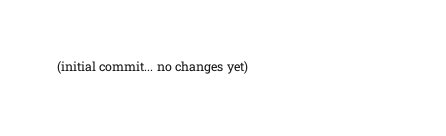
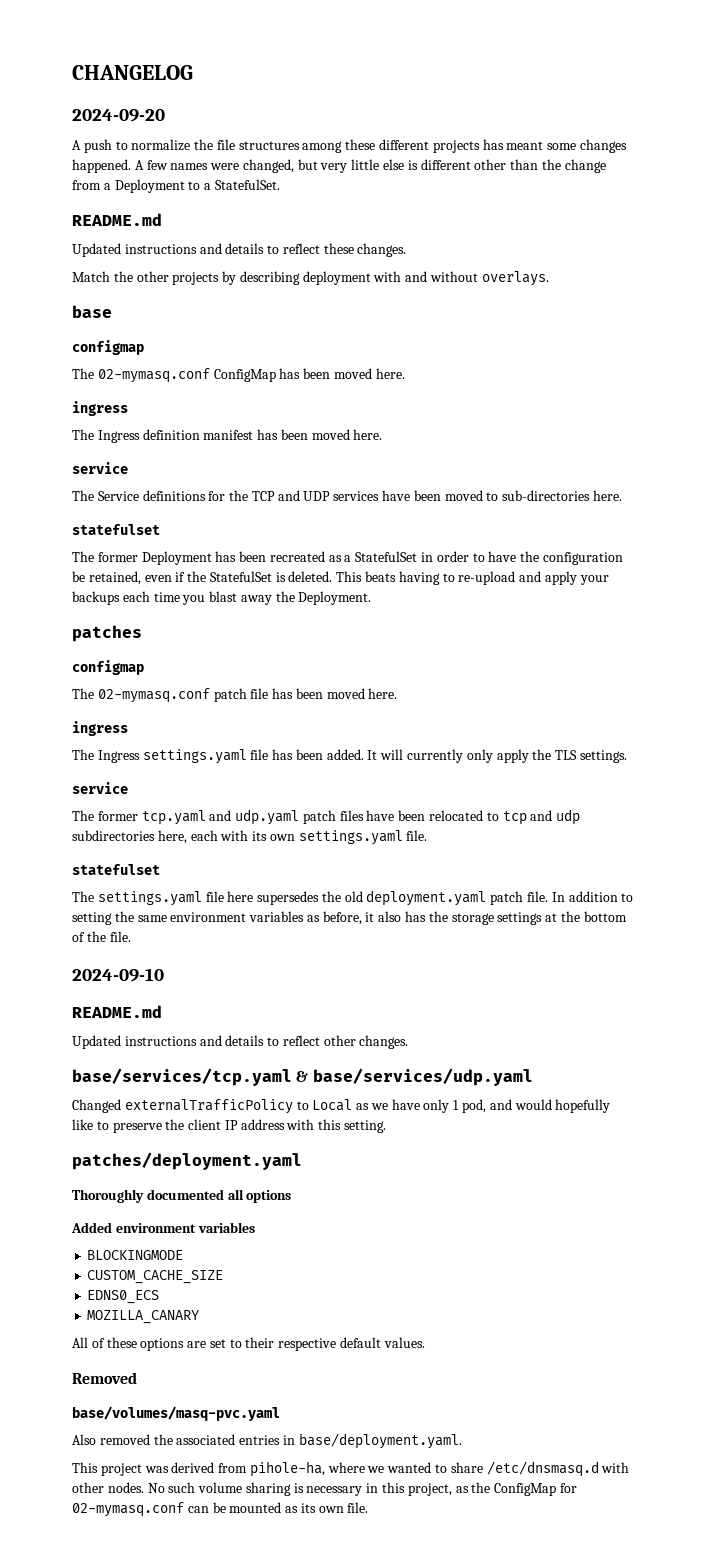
- (initial commit... no changes yet)
+ CHANGELOG
+ 2024-09-20
+ A push to normalize the file structures among these different projects has meant some changes happened. A few names were changed, but very little else is different other than the change from a Deployment to a StatefulSet.
+ README.md
+ Updated instructions and details to reflect these changes.
+ Match the other projects by describing deployment with and without overlays.
+ base
+ configmap
+ The 02-mymasq.conf ConfigMap has been moved here.
+ ingress
+ The Ingress definition manifest has been moved here.
+ service
+ The Service definitions for the TCP and UDP services have been moved to sub-directories here.
+ statefulset
+ The former Deployment has been recreated as a StatefulSet in order to have the configuration be retained, even if the StatefulSet is deleted. This beats having to re-upload and apply your backups each time you blast away the Deployment.
+ patches
+ configmap
+ The 02-mymasq.conf patch file has been moved here.
+ ingress
+ The Ingress settings.yaml file has been added. It will currently only apply the TLS settings.
+ service
+ The former tcp.yaml and udp.yaml patch files have been relocated to tcp and udp subdirectories here, each with its own settings.yaml file.
+ statefulset
+ The settings.yaml file here supersedes the old deployment.yaml patch file. In addition to setting the same environment variables as before, it also has the storage settings at the bottom of the file.
+ 2024-09-10
+ README.md
+ Updated instructions and details to reflect other changes.
+ base/services/tcp.yaml & base/services/udp.yaml
+ Changed externalTrafficPolicy to Local as we have only 1 pod, and would hopefully like to preserve the client IP address with this setting.
+ patches/deployment.yaml
+ Thoroughly documented all options
+ Added environment variables
+ BLOCKINGMODE
+ CUSTOM_CACHE_SIZE
+ EDNS0_ECS
+ MOZILLA_CANARY
+ All of these options are set to their respective default values.
+ Removed
+ base/volumes/masq-pvc.yaml
+ Also removed the associated entries in base/deployment.yaml.
+ This project was derived from pihole-ha, where we wanted to share /etc/dnsmasq.d with other nodes. No such volume sharing is necessary in this project, as the ConfigMap for 02-mymasq.conf can be mounted as its own file.

